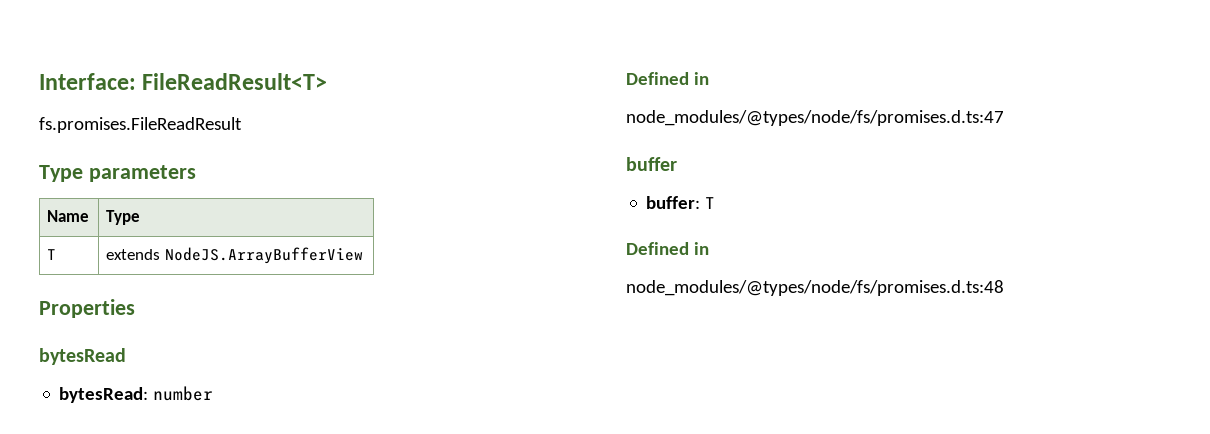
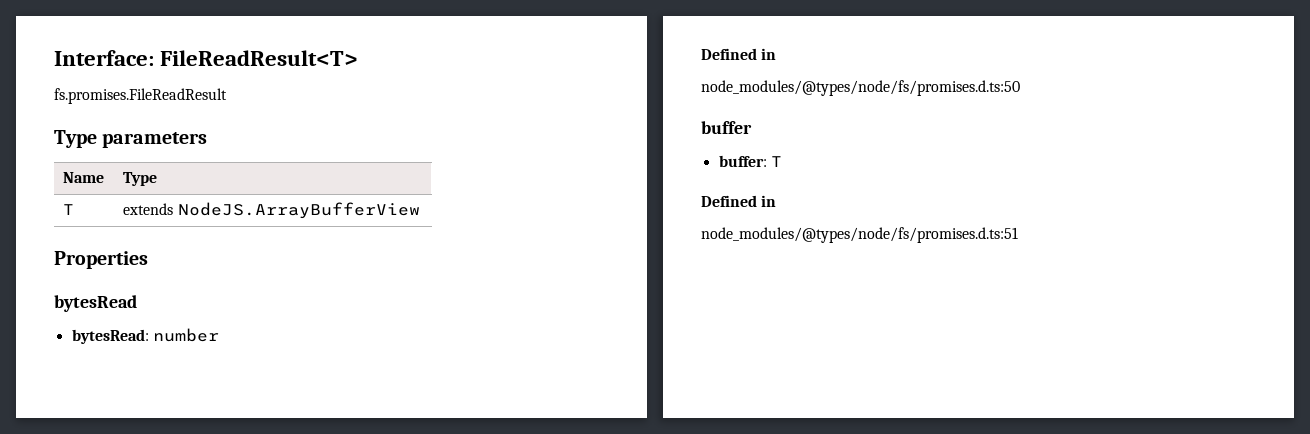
- node_modules/@types/node/fs/promises.d.ts:47
+ node_modules/@types/node/fs/promises.d.ts:50
- node_modules/@types/node/fs/promises.d.ts:48
+ node_modules/@types/node/fs/promises.d.ts:51

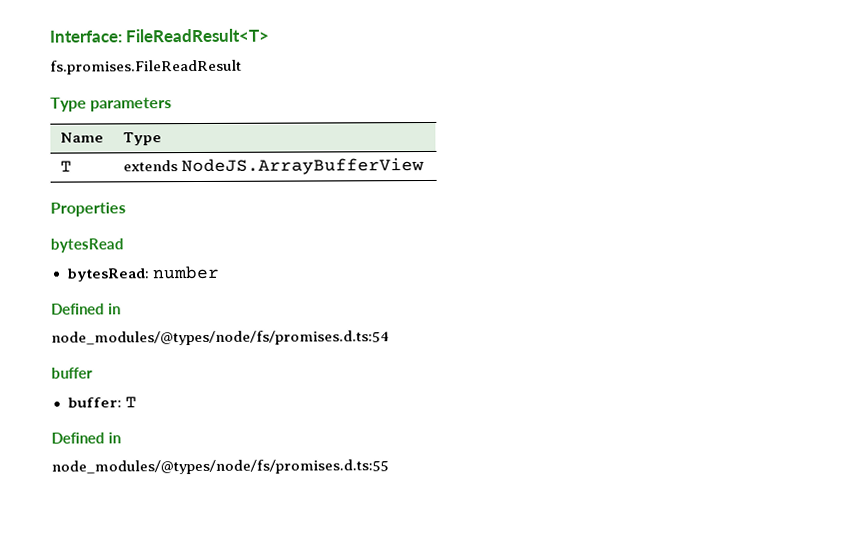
- node_modules/@types/node/fs/promises.d.ts:50
+ node_modules/@types/node/fs/promises.d.ts:54
- node_modules/@types/node/fs/promises.d.ts:51
+ node_modules/@types/node/fs/promises.d.ts:55

